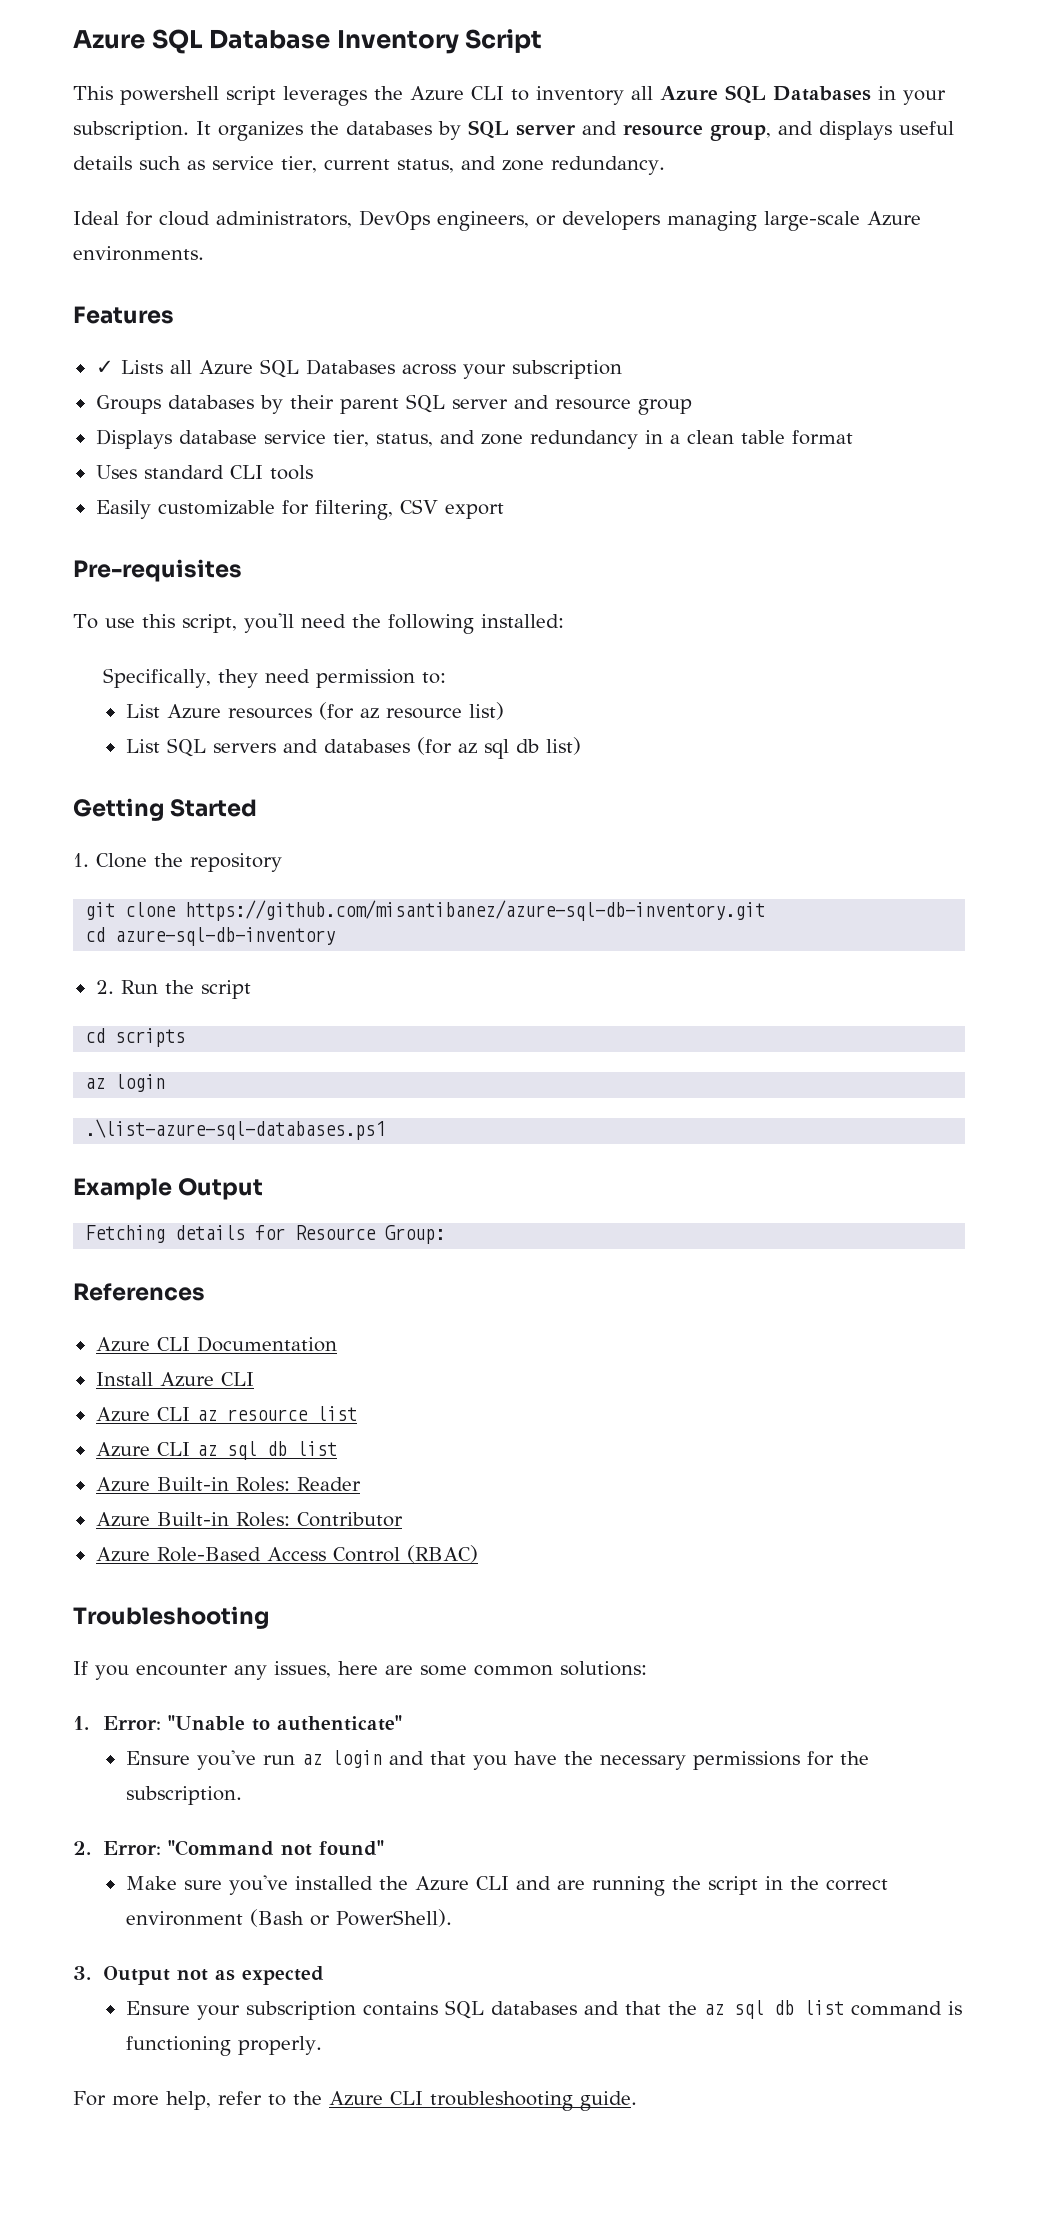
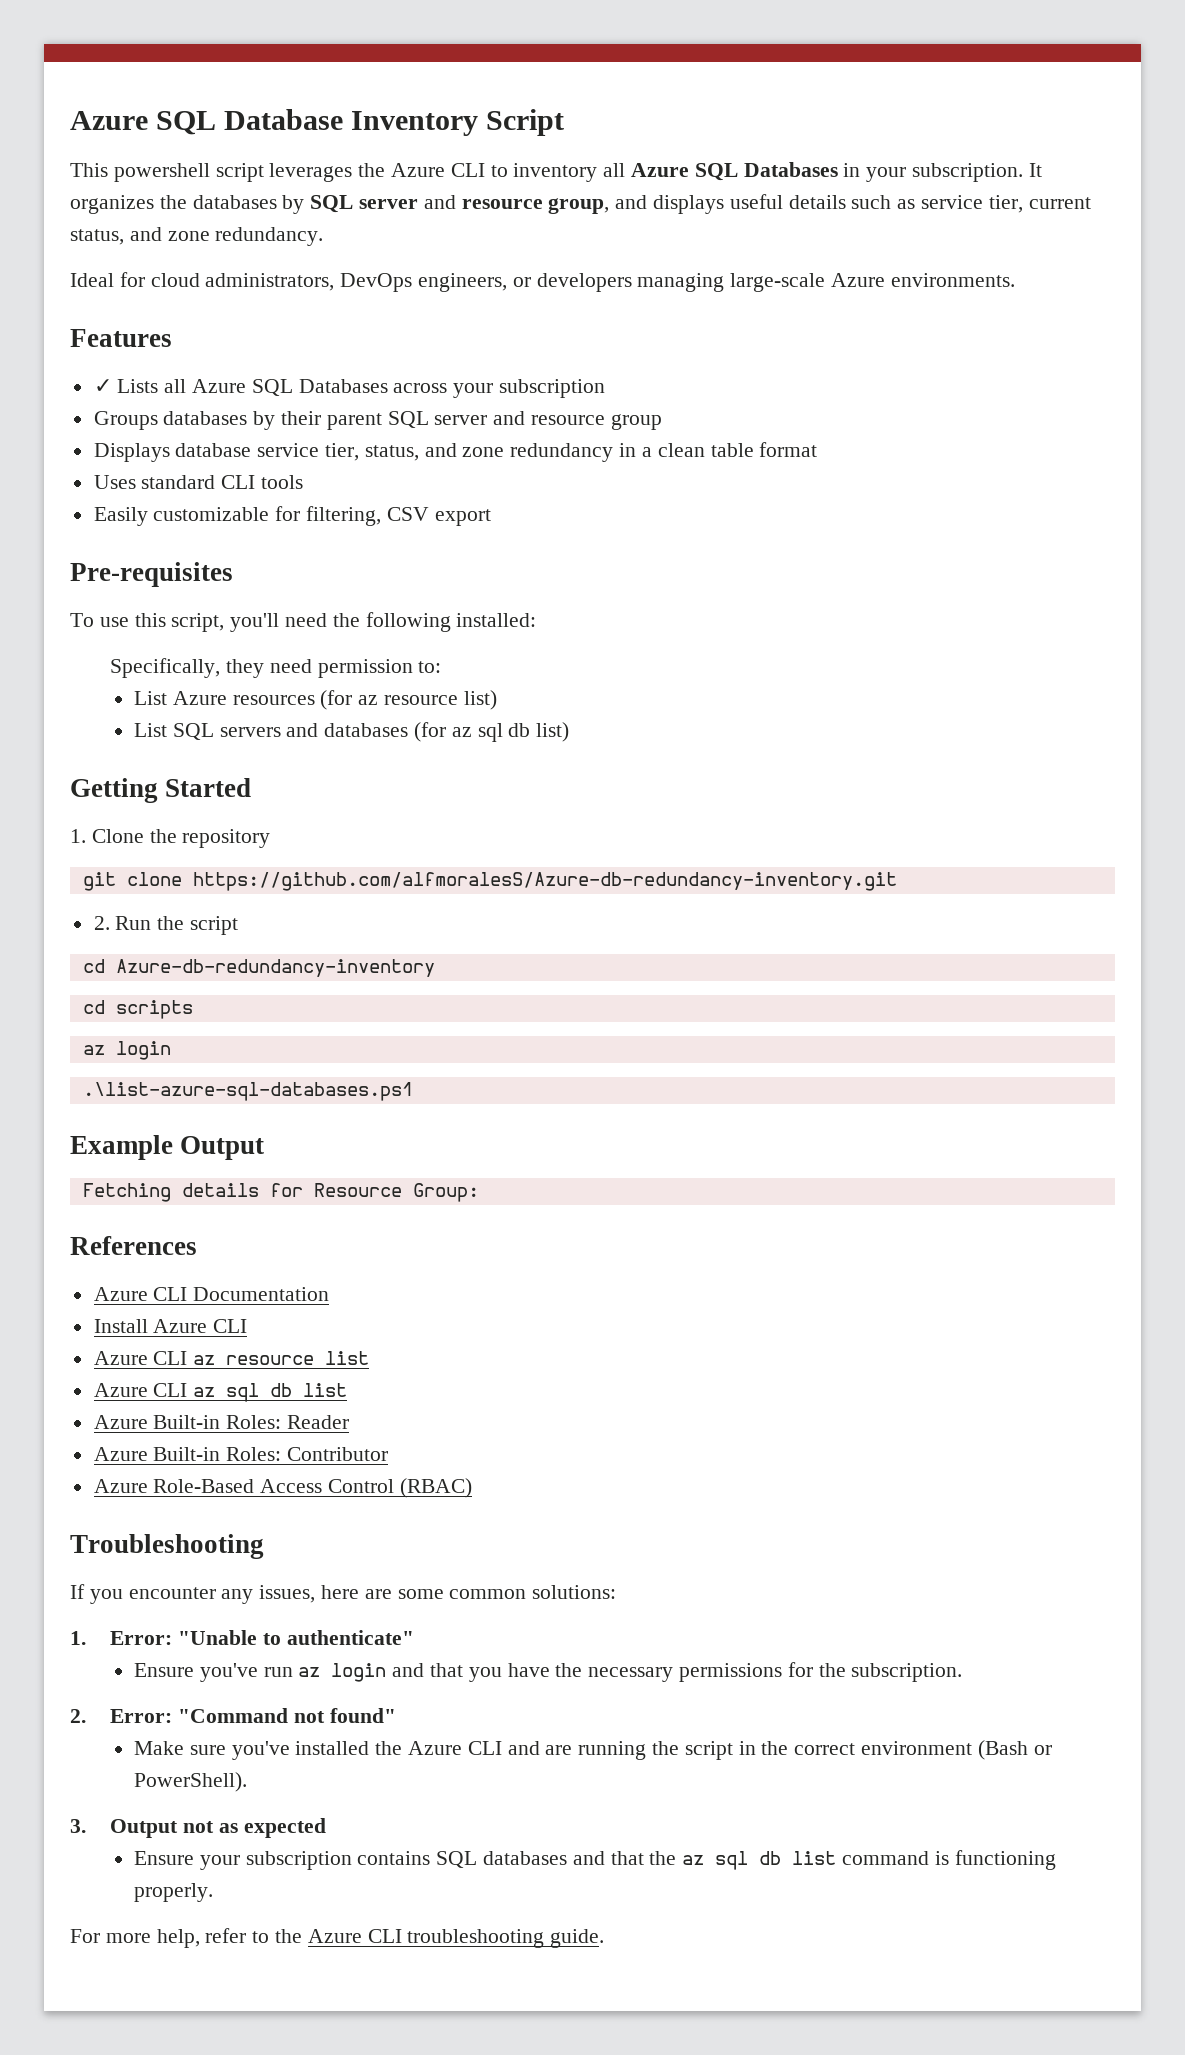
- git clone https://github.com/misantibanez/azure-sql-db-inventory.git
- cd azure-sql-db-inventory
+ git clone https://github.com/alfmoralesS/Azure-db-redundancy-inventory.git
+ cd Azure-db-redundancy-inventory

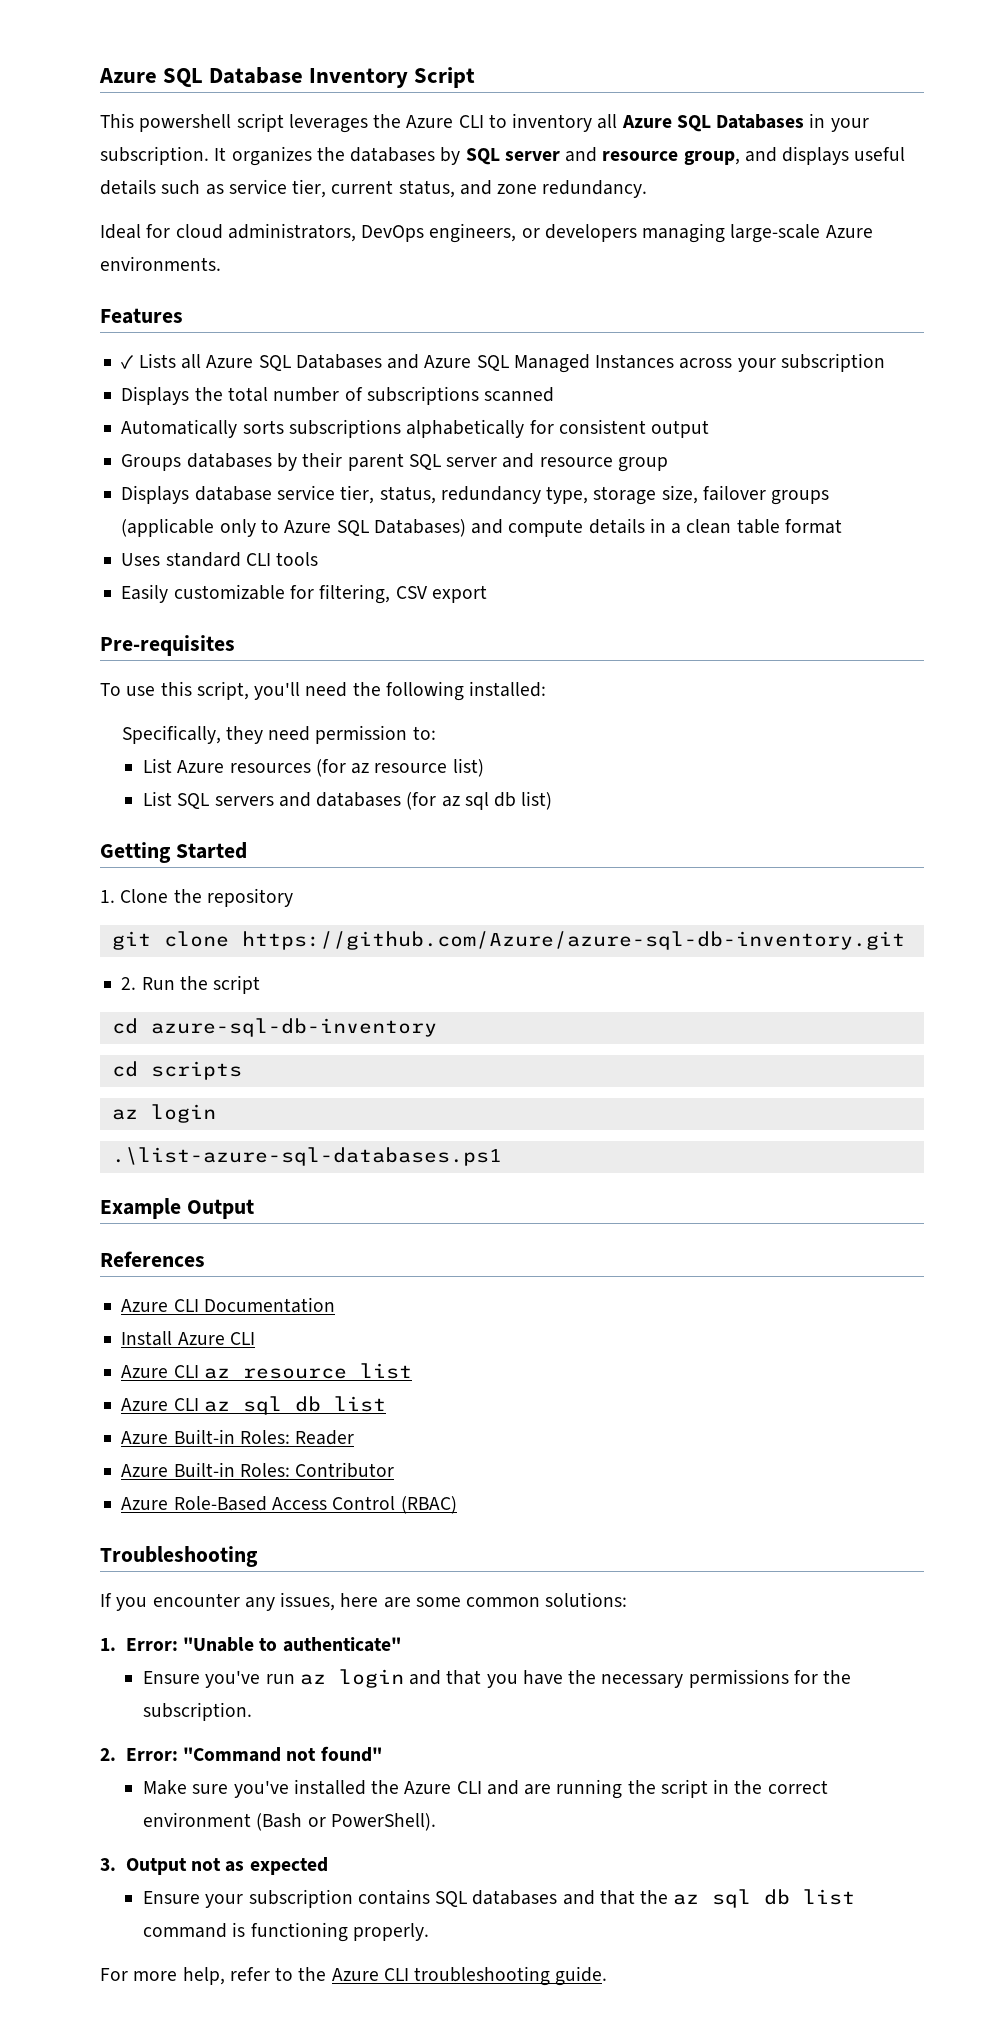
- ✓ Lists all Azure SQL Databases across your subscription
+ ✓ Lists all Azure SQL Databases and Azure SQL Managed Instances across your subscription
+ Displays the total number of subscriptions scanned
+ Automatically sorts subscriptions alphabetically for consistent output
- Displays database service tier, status, and zone redundancy in a clean table format
+ Displays database service tier, status, redundancy type, storage size, failover groups (applicable only to Azure SQL Databases) and compute details in a clean table format
- git clone https://github.com/alfmoralesS/Azure-db-redundancy-inventory.git
+ git clone https://github.com/Azure/azure-sql-db-inventory.git
- cd Azure-db-redundancy-inventory
+ cd azure-sql-db-inventory
- Fetching details for Resource Group:

